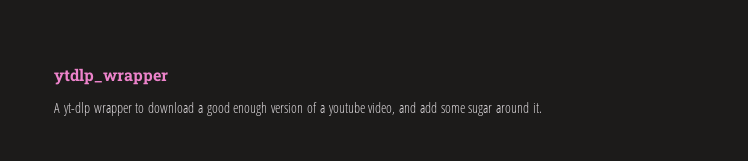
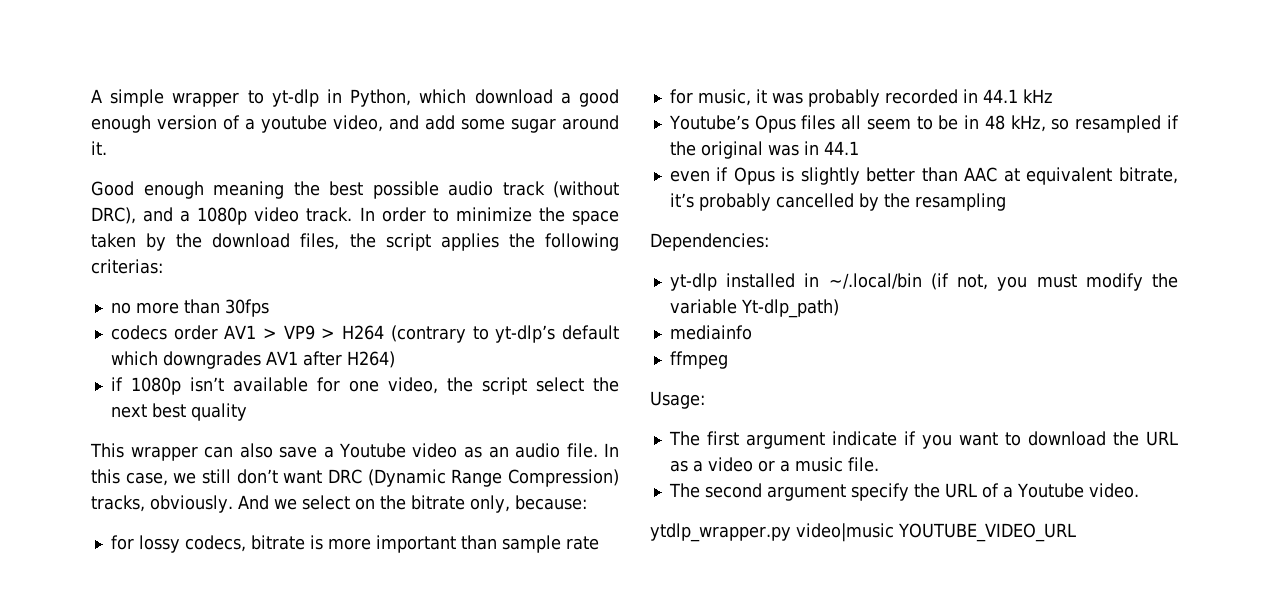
- ytdlp_wrapper
- A yt-dlp wrapper to download a good enough version of a youtube video, and add some sugar around it.
+ A simple wrapper to yt-dlp in Python, which download a good enough version of a youtube video, and add some sugar around it.
+ Good enough meaning the best possible audio track (without DRC), and a 1080p video track. In order to minimize the space taken by the download files, the script applies the following criterias:
+ no more than 30fps
+ codecs order AV1 > VP9 > H264 (contrary to yt-dlp’s default which downgrades AV1 after H264)
+ if 1080p isn’t available for one video, the script select the next best quality
+ This wrapper can also save a Youtube video as an audio file. In this case, we still don’t want DRC (Dynamic Range Compression) tracks, obviously. And we select on the bitrate only, because:
+ for lossy codecs, bitrate is more important than sample rate
+ for music, it was probably recorded in 44.1 kHz
+ Youtube’s Opus files all seem to be in 48 kHz, so resampled if the original was in 44.1
+ even if Opus is slightly better than AAC at equivalent bitrate, it’s probably cancelled by the resampling
+ Dependencies:
+ yt-dlp installed in ~/.local/bin (if not, you must modify the variable Yt-dlp_path)
+ mediainfo
+ ffmpeg
+ Usage:
+ The first argument indicate if you want to download the URL as a video or a music file.
+ The second argument specify the URL of a Youtube video.
+ ytdlp_wrapper.py video|music YOUTUBE_VIDEO_URL

